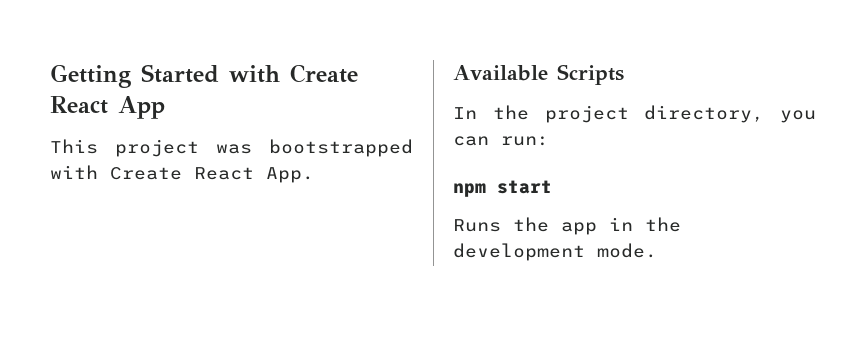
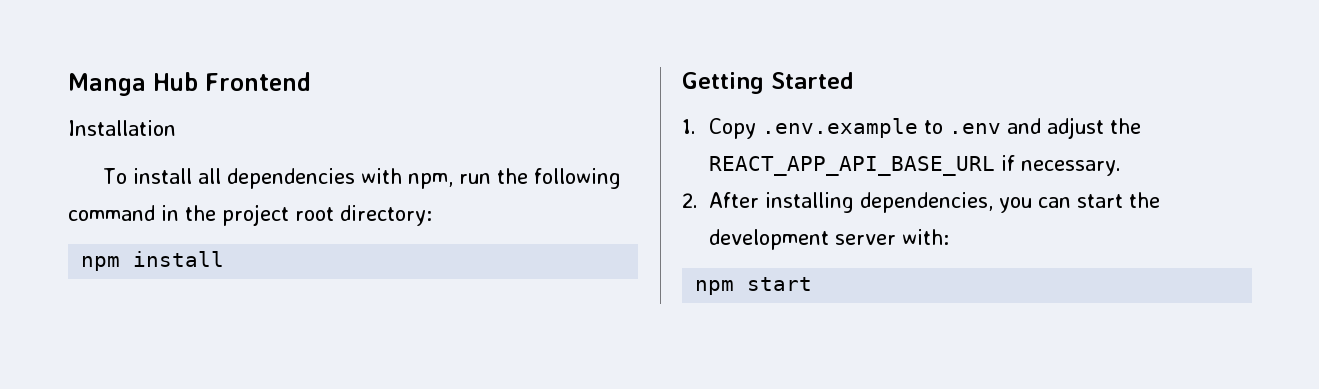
- Getting Started with Create React App
- This project was bootstrapped with Create React App.
- Available Scripts
- In the project directory, you can run:
+ Manga Hub Frontend
+ Installation
+ To install all dependencies with npm, run the following command in the project root directory:
+ npm install
+ Getting Started
+ 1. Copy .env.example to .env and adjust the REACT_APP_API_BASE_URL if necessary.
+ 2. After installing dependencies, you can start the development server with:
  npm start
- Runs the app in the development mode.

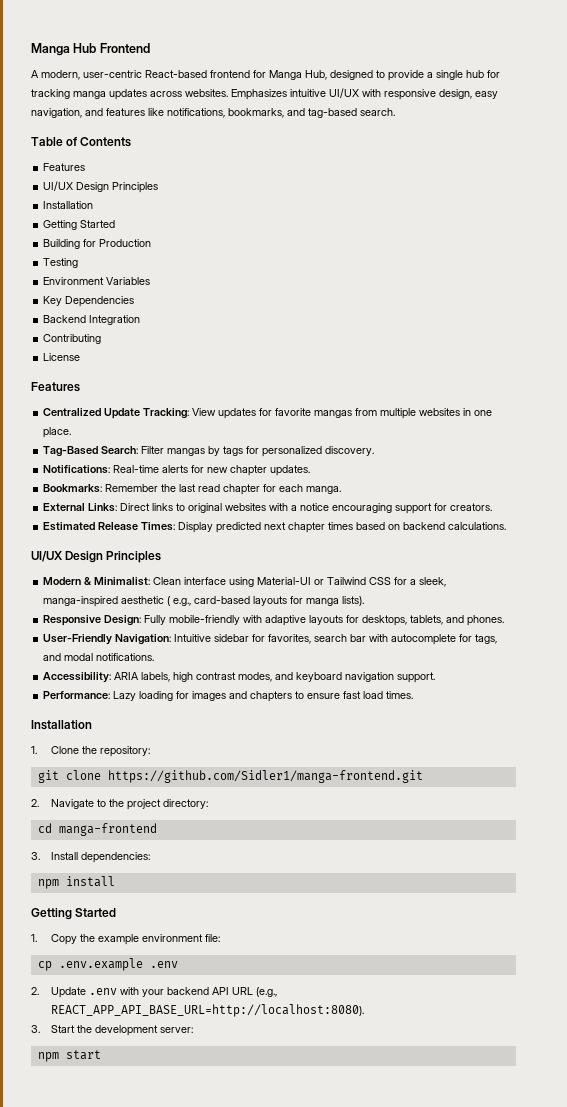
+ A modern, user-centric React-based frontend for Manga Hub, designed to provide a single hub for tracking manga updates across websites. Emphasizes intuitive UI/UX with responsive design, easy navigation, and features like notifications, bookmarks, and tag-based search.
+ Table of Contents
+ Features
+ UI/UX Design Principles
  Installation
- To install all dependencies with npm, run the following command in the project root directory:
+ Getting Started
+ Building for Production
+ Testing
+ Environment Variables
+ Key Dependencies
+ Backend Integration
+ Contributing
+ License
+ Features
+ Centralized Update Tracking: View updates for favorite mangas from multiple websites in one place.
+ Tag-Based Search: Filter mangas by tags for personalized discovery.
+ Notifications: Real-time alerts for new chapter updates.
+ Bookmarks: Remember the last read chapter for each manga.
+ External Links: Direct links to original websites with a notice encouraging support for creators.
+ Estimated Release Times: Display predicted next chapter times based on backend calculations.
+ UI/UX Design Principles
+ Modern & Minimalist: Clean interface using Material-UI or Tailwind CSS for a sleek, manga-inspired aesthetic ( e.g., card-based layouts for manga lists).
+ Responsive Design: Fully mobile-friendly with adaptive layouts for desktops, tablets, and phones.
+ User-Friendly Navigation: Intuitive sidebar for favorites, search bar with autocomplete for tags, and modal notifications.
+ Accessibility: ARIA labels, high contrast modes, and keyboard navigation support.
+ Performance: Lazy loading for images and chapters to ensure fast load times.
+ Installation
+ 1. Clone the repository:
+ git clone https://github.com/Sidler1/manga-frontend.git
+ 2. Navigate to the project directory:
+ cd manga-frontend
+ 3. Install dependencies:
- 1. Copy .env.example to .env and adjust the REACT_APP_API_BASE_URL if necessary.
- 2. After installing dependencies, you can start the development server with:
+ 1. Copy the example environment file:
+ cp .env.example .env
+ 2. Update .env with your backend API URL (e.g., REACT_APP_API_BASE_URL=http://localhost:8080).
+ 3. Start the development server:

